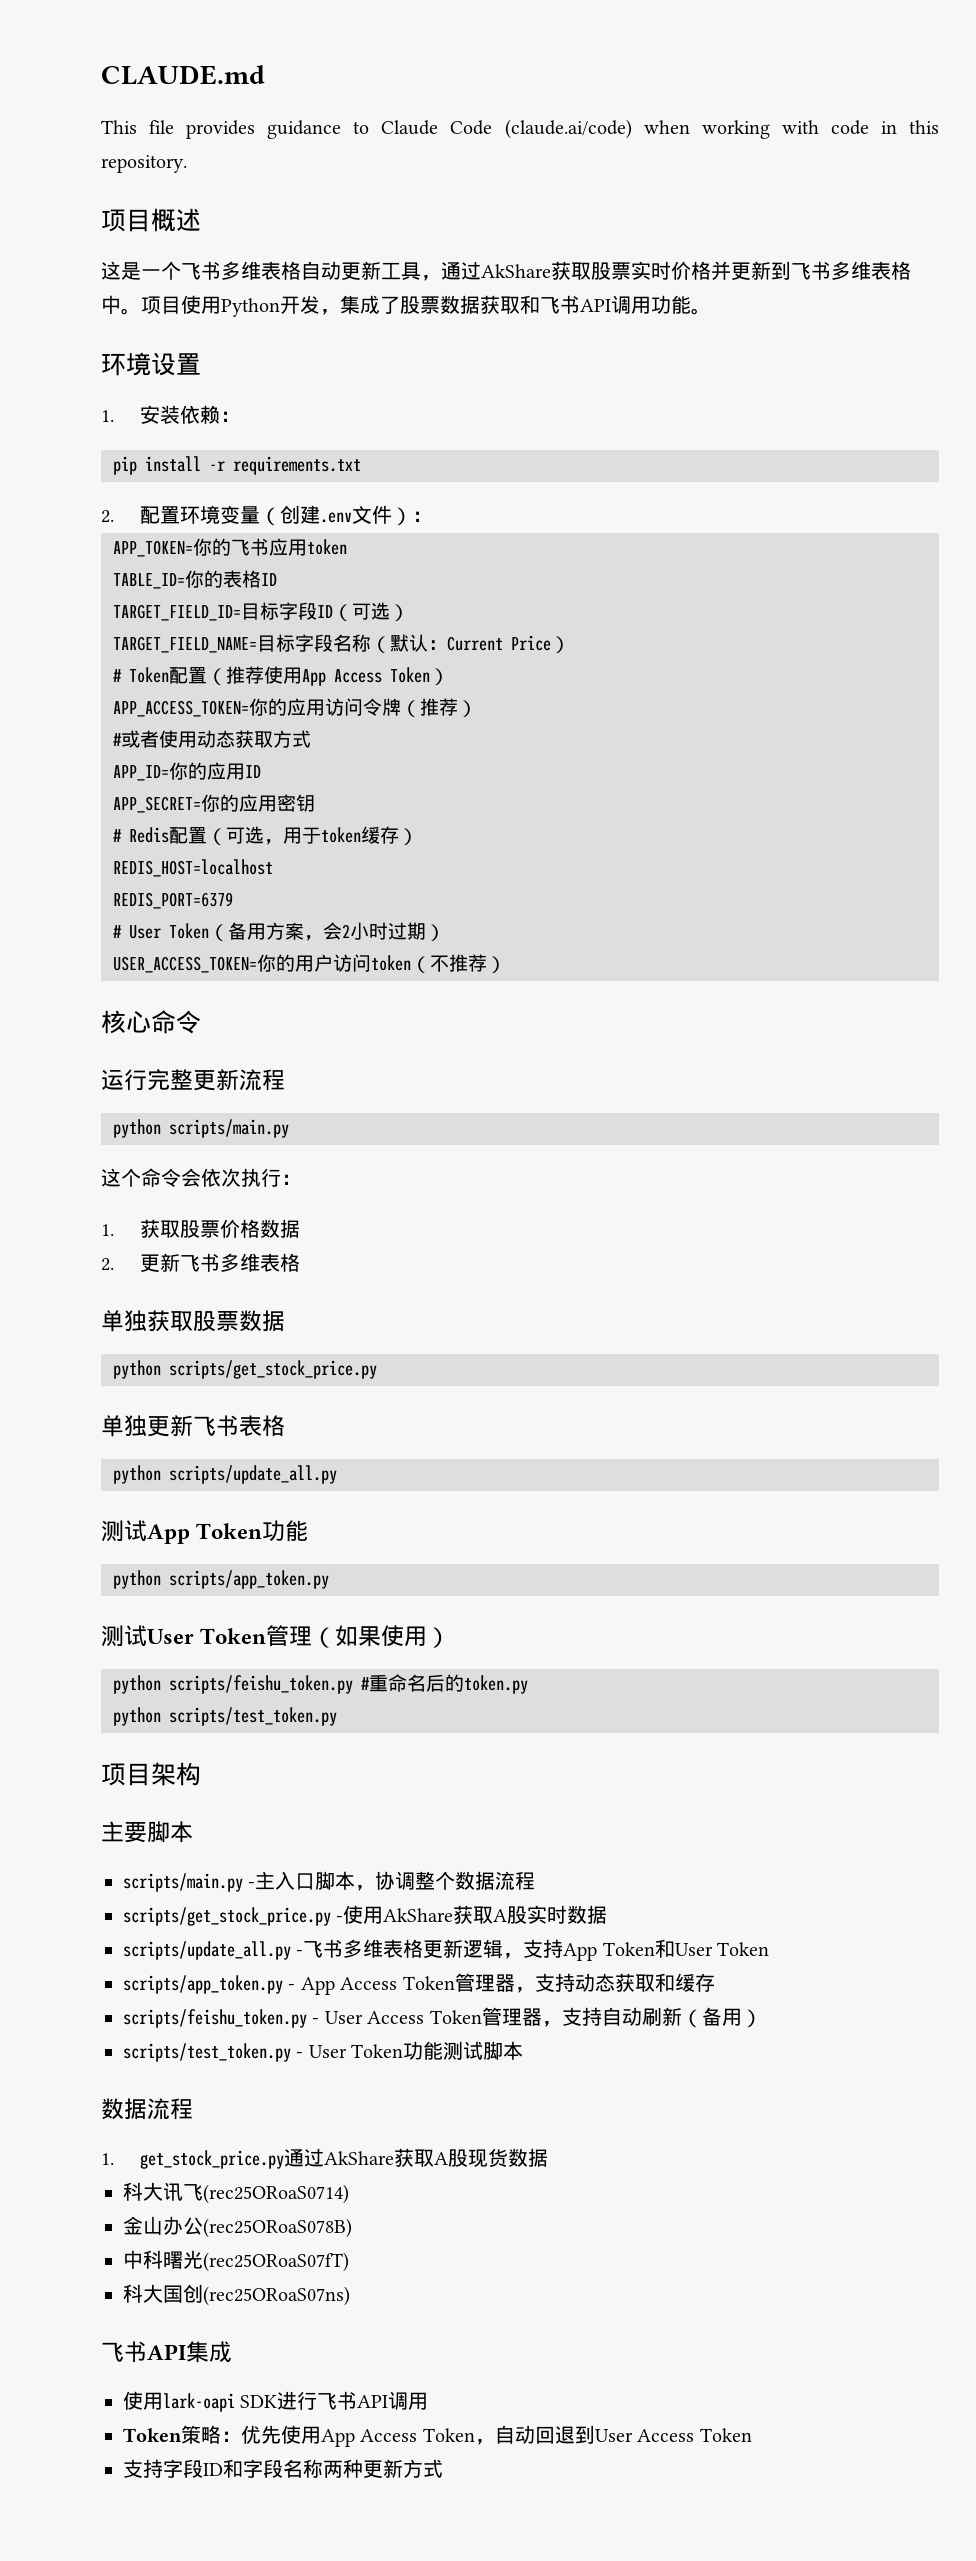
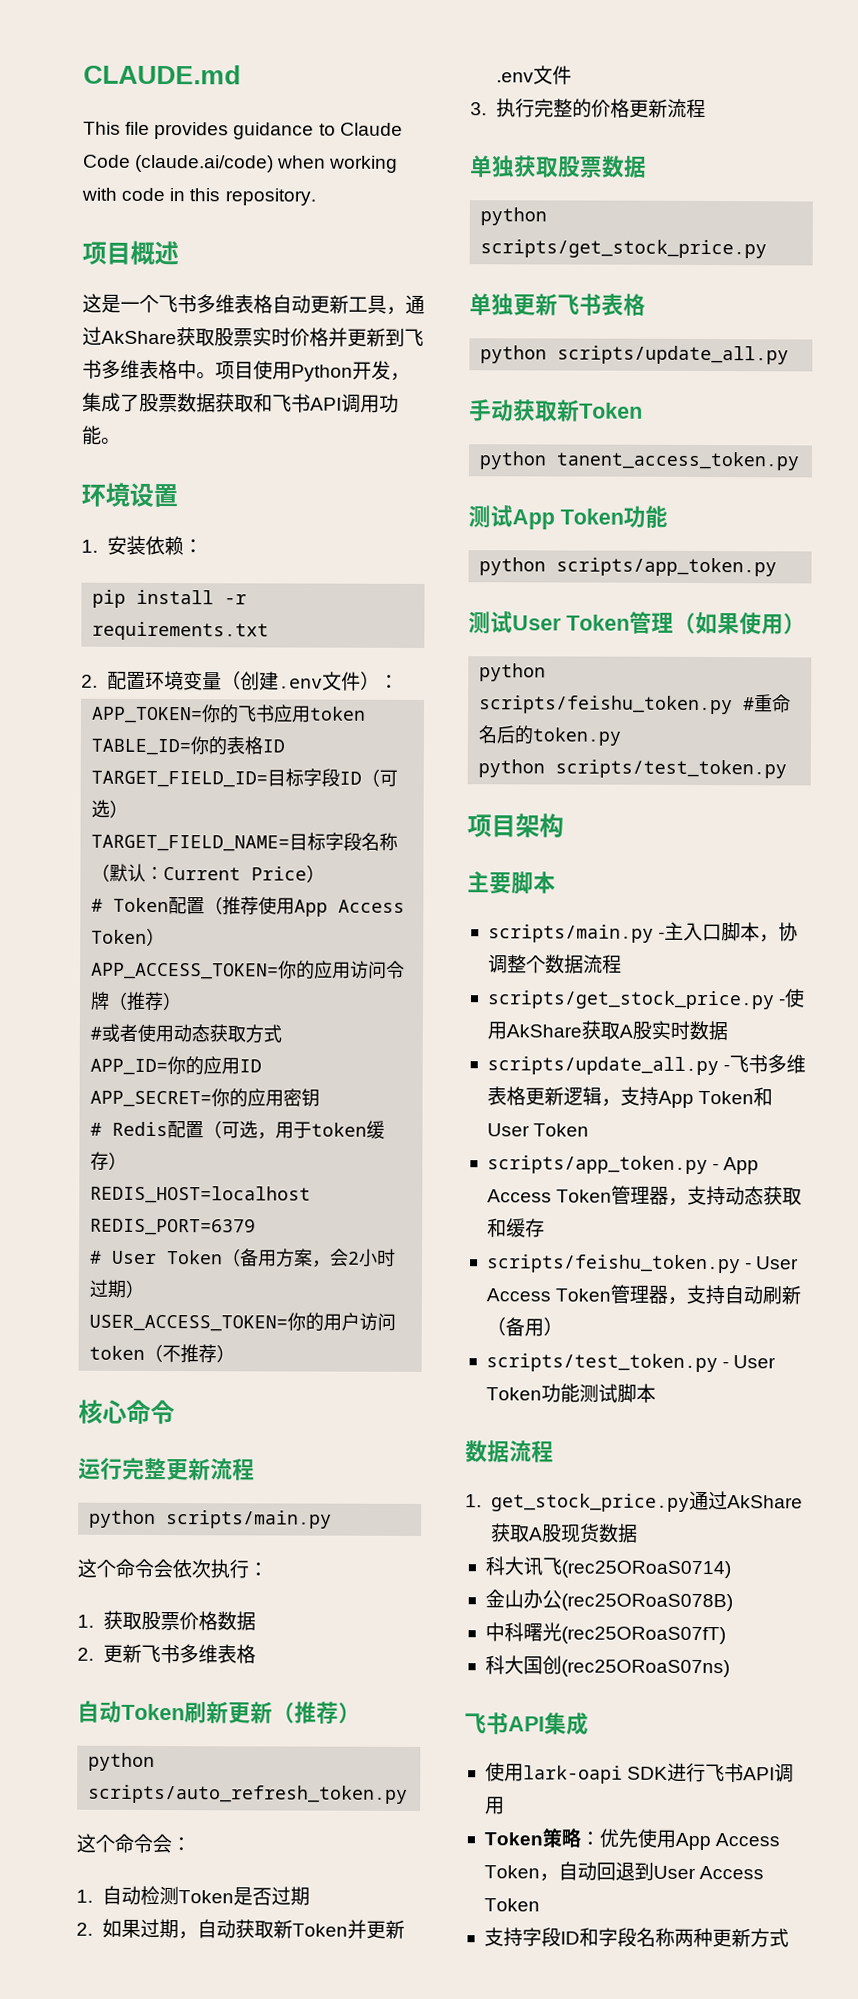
+ 自动Token刷新更新（推荐）
+ python scripts/auto_refresh_token.py
+ 这个命令会：
+ 1.自动检测Token是否过期
+ 2.如果过期，自动获取新Token并更新.env文件
+ 3.执行完整的价格更新流程
+ 手动获取新Token
+ python tanent_access_token.py

